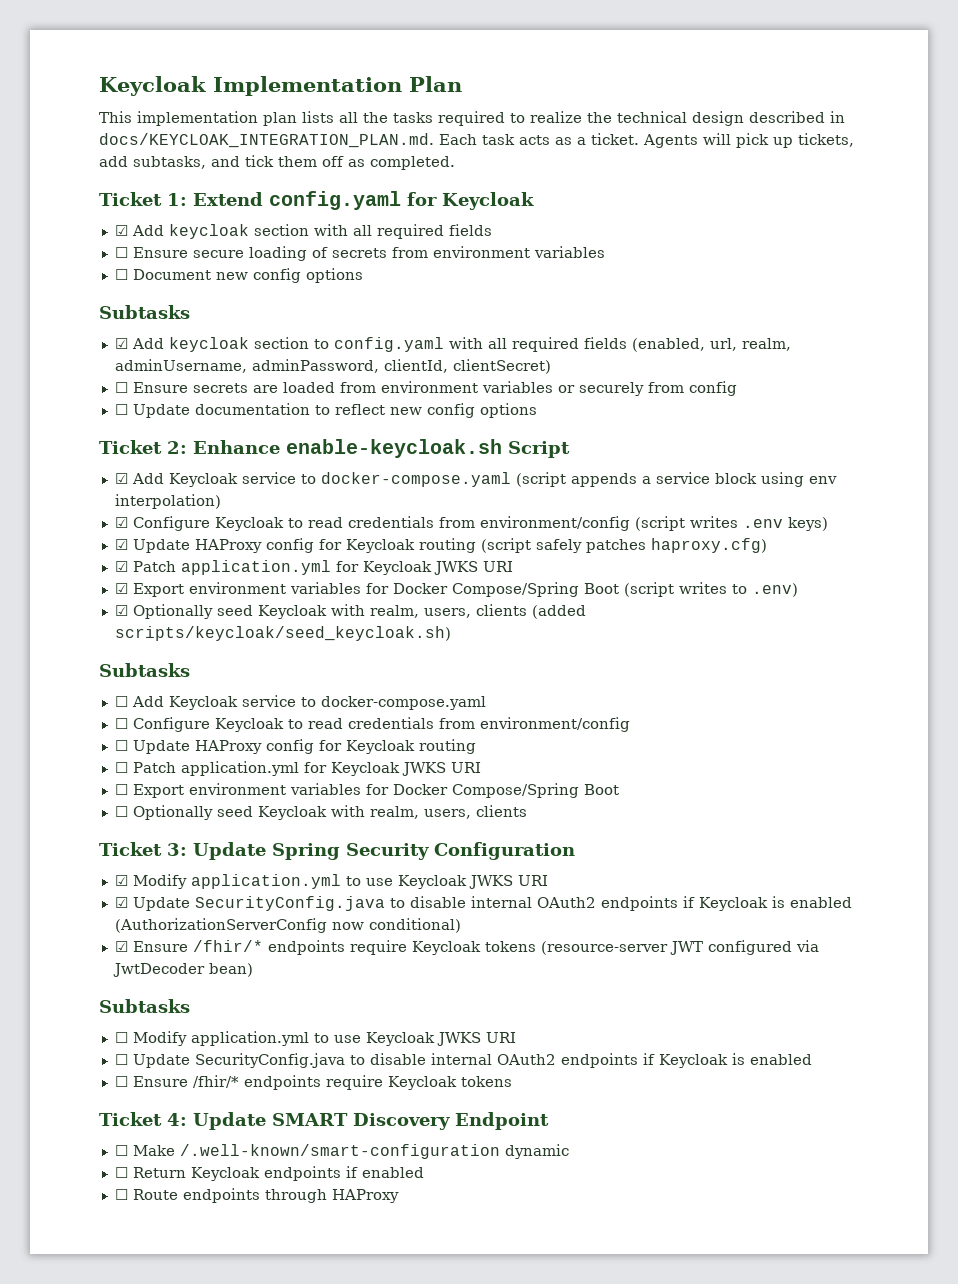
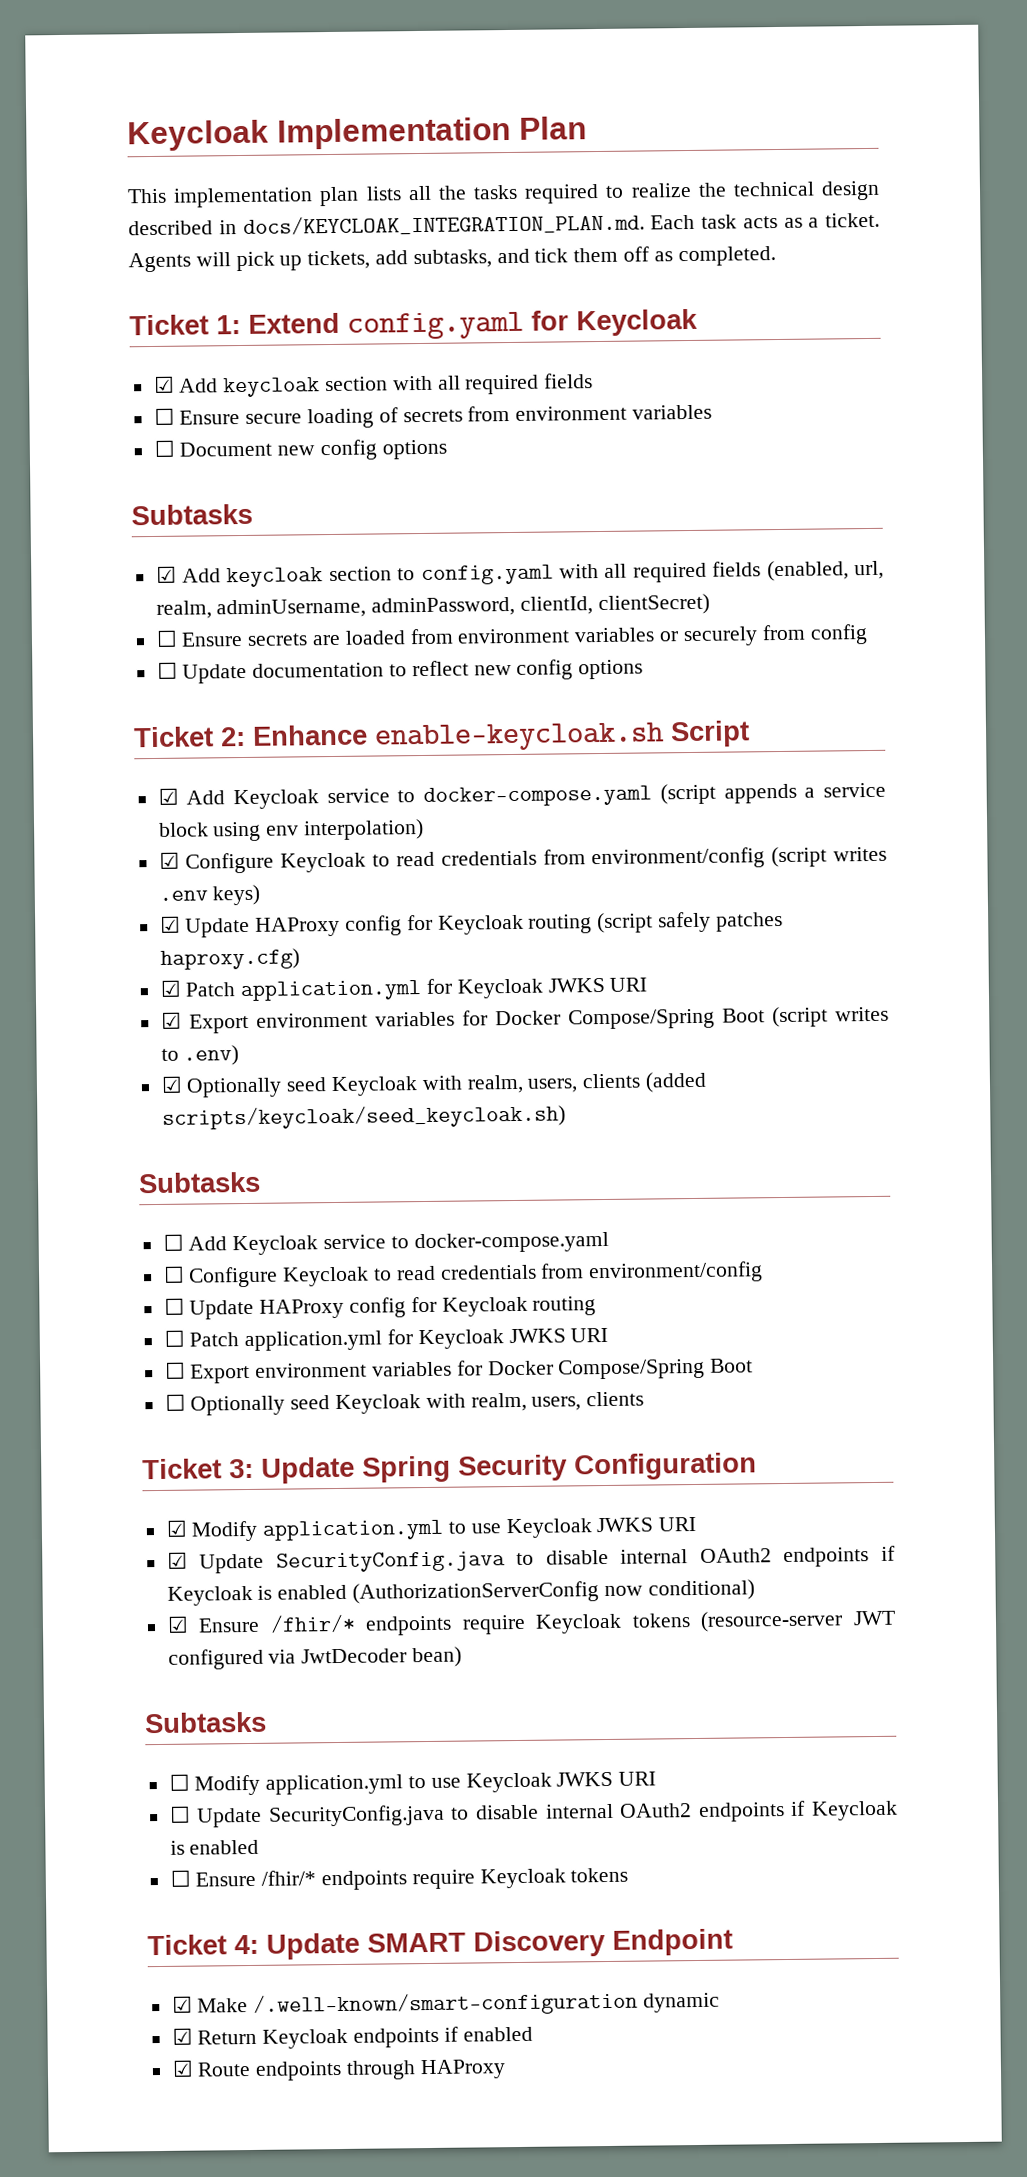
- ☐ Make /.well-known/smart-configuration dynamic
+ ☑ Make /.well-known/smart-configuration dynamic
- ☐ Return Keycloak endpoints if enabled
+ ☑ Return Keycloak endpoints if enabled
- ☐ Route endpoints through HAProxy
+ ☑ Route endpoints through HAProxy

